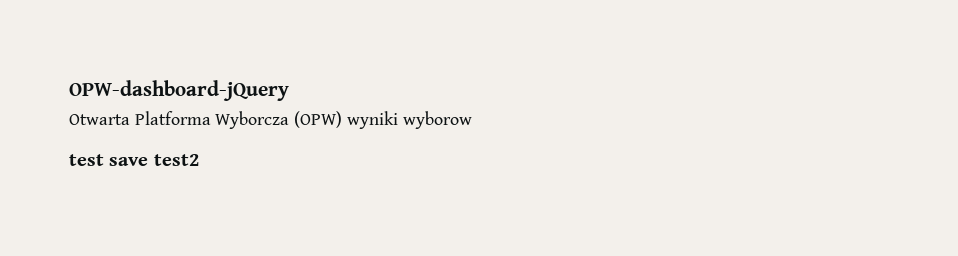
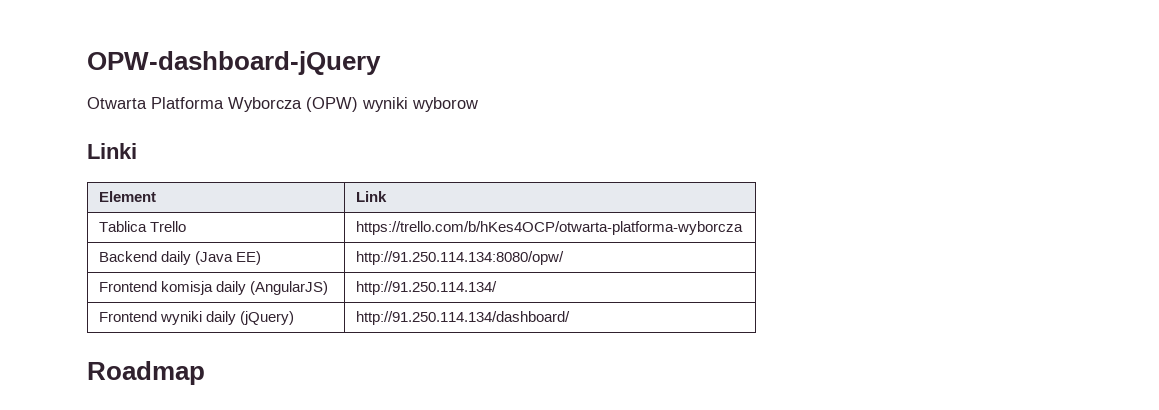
- test save test2
+ Linki
+ Element | Link
+ Tablica Trello | https://trello.com/b/hKes4OCP/otwarta-platforma-wyborcza
+ Backend daily (Java EE) | http://91.250.114.134:8080/opw/
+ Frontend komisja daily (AngularJS) | http://91.250.114.134/
+ Frontend wyniki daily (jQuery) | http://91.250.114.134/dashboard/
+ Roadmap

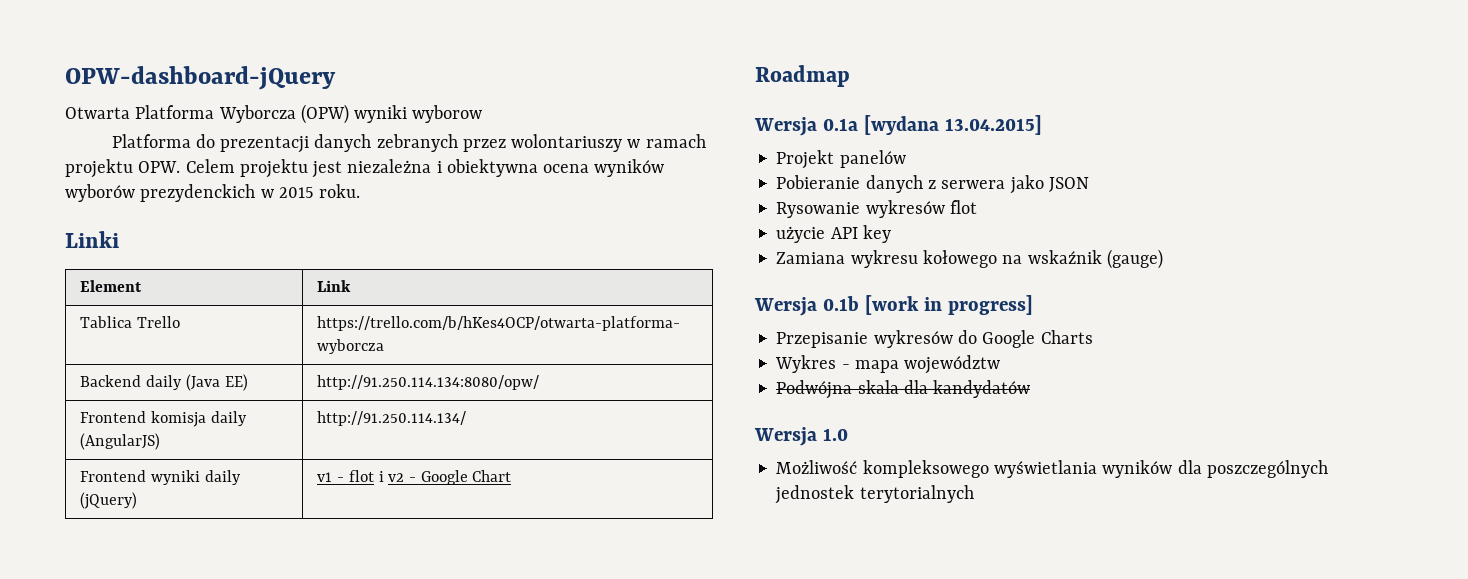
+ Platforma do prezentacji danych zebranych przez wolontariuszy w ramach projektu OPW. Celem projektu jest niezależna i obiektywna ocena wyników wyborów prezydenckich w 2015 roku.
- Frontend wyniki daily (jQuery) | http://91.250.114.134/dashboard/
+ Frontend wyniki daily (jQuery) | v1 - flot i v2 - Google Chart
  Roadmap
+ Wersja 0.1a [wydana 13.04.2015]
+ Projekt panelów
+ Pobieranie danych z serwera jako JSON
+ Rysowanie wykresów flot
+ użycie API key
+ Zamiana wykresu kołowego na wskaźnik (gauge)
+ Wersja 0.1b [work in progress]
+ Przepisanie wykresów do Google Charts
+ Wykres - mapa województw
+ Podwójna skala dla kandydatów
+ Wersja 1.0
+ Możliwość kompleksowego wyświetlania wyników dla poszczególnych jednostek terytorialnych

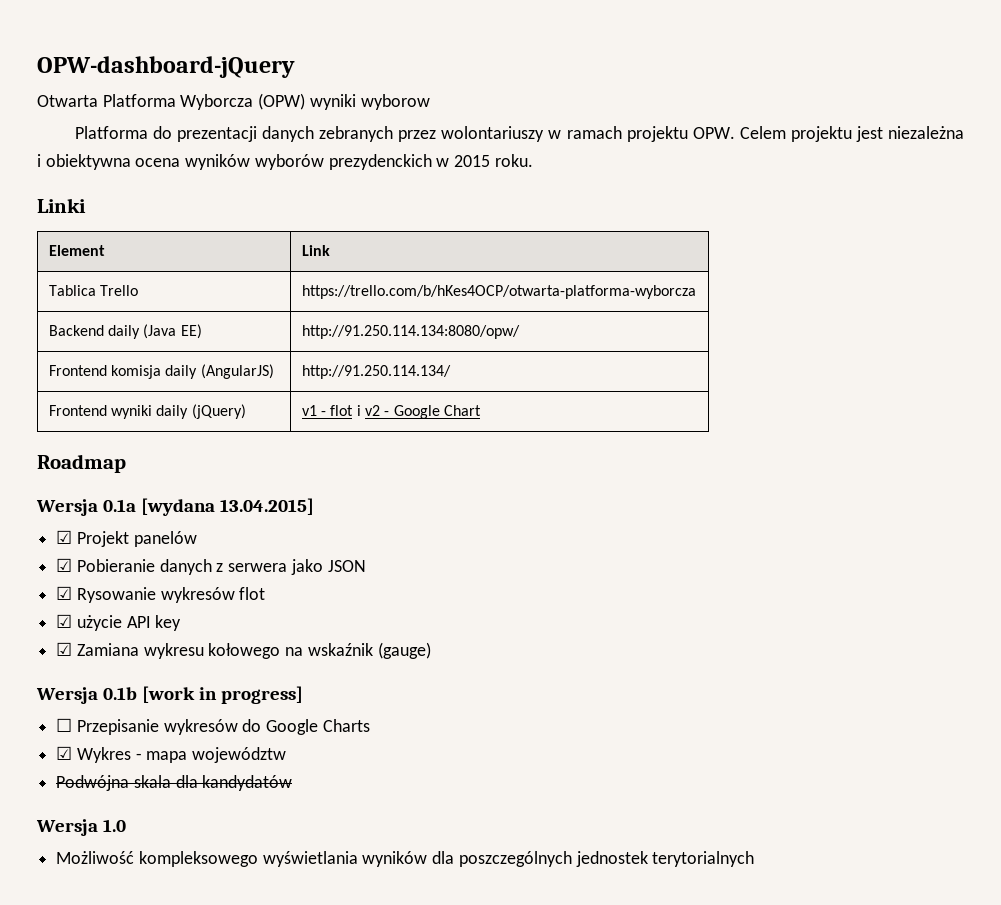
- Projekt panelów
+ ☑ Projekt panelów
- Pobieranie danych z serwera jako JSON
+ ☑ Pobieranie danych z serwera jako JSON
- Rysowanie wykresów flot
+ ☑ Rysowanie wykresów flot
- użycie API key
+ ☑ użycie API key
- Zamiana wykresu kołowego na wskaźnik (gauge)
+ ☑ Zamiana wykresu kołowego na wskaźnik (gauge)
- Przepisanie wykresów do Google Charts
+ ☐ Przepisanie wykresów do Google Charts
- Wykres - mapa województw
+ ☑ Wykres - mapa województw

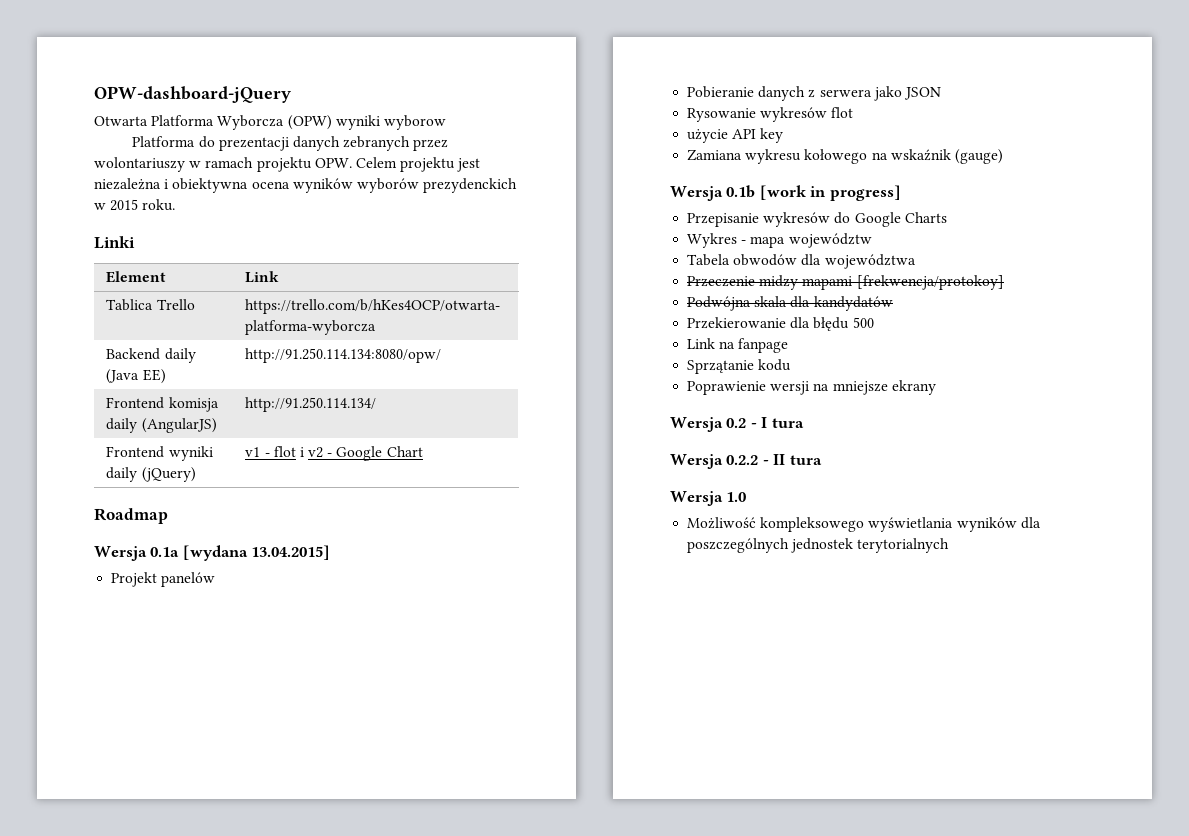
- ☑ Projekt panelów
+ Projekt panelów
- ☑ Pobieranie danych z serwera jako JSON
+ Pobieranie danych z serwera jako JSON
- ☑ Rysowanie wykresów flot
+ Rysowanie wykresów flot
- ☑ użycie API key
+ użycie API key
- ☑ Zamiana wykresu kołowego na wskaźnik (gauge)
+ Zamiana wykresu kołowego na wskaźnik (gauge)
- ☐ Przepisanie wykresów do Google Charts
+ Przepisanie wykresów do Google Charts
- ☑ Wykres - mapa województw
+ Wykres - mapa województw
+ Tabela obwodów dla województwa
+ Przeczenie midzy mapami [frekwencja/protokoy]
  Podwójna skala dla kandydatów
+ Przekierowanie dla błędu 500
+ Link na fanpage
+ Sprzątanie kodu
+ Poprawienie wersji na mniejsze ekrany
+ Wersja 0.2 - I tura
+ Wersja 0.2.2 - II tura

